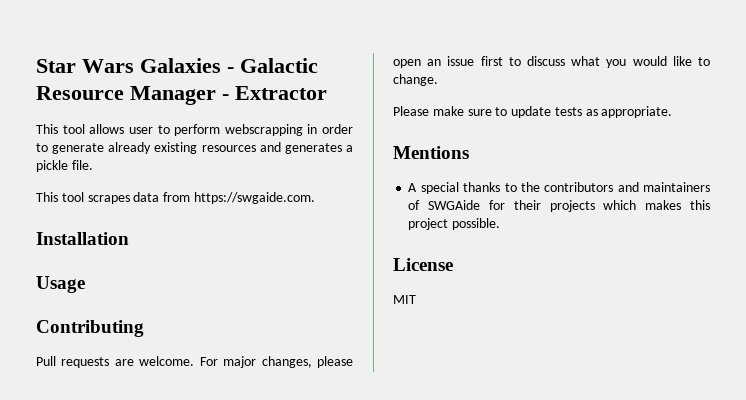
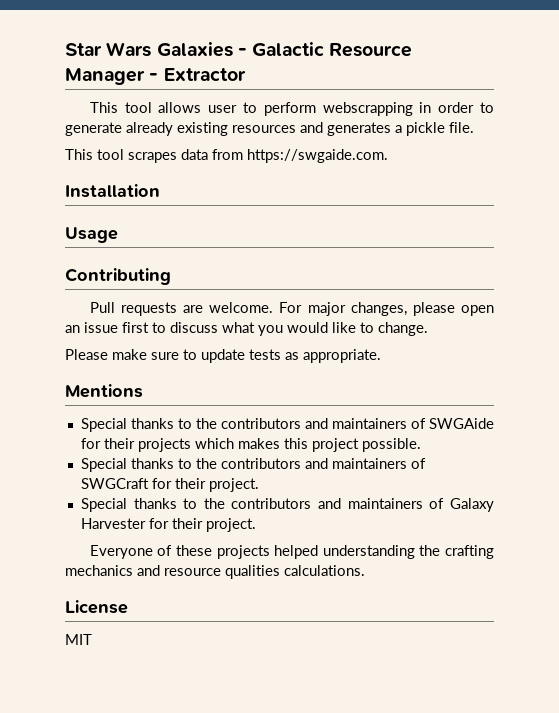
- A special thanks to the contributors and maintainers of SWGAide for their projects which makes this project possible.
+ Special thanks to the contributors and maintainers of SWGAide for their projects which makes this project possible.
+ Special thanks to the contributors and maintainers of SWGCraft for their project.
+ Special thanks to the contributors and maintainers of Galaxy Harvester for their project.
+ Everyone of these projects helped understanding the crafting mechanics and resource qualities calculations.

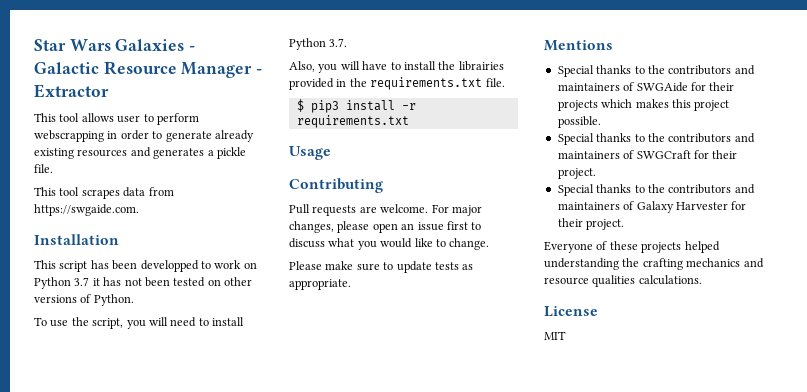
+ This script has been developped to work on Python 3.7 it has not been tested on other versions of Python.
+ To use the script, you will need to install Python 3.7.
+ Also, you will have to install the librairies provided in the requirements.txt file.
+ $ pip3 install -r requirements.txt

